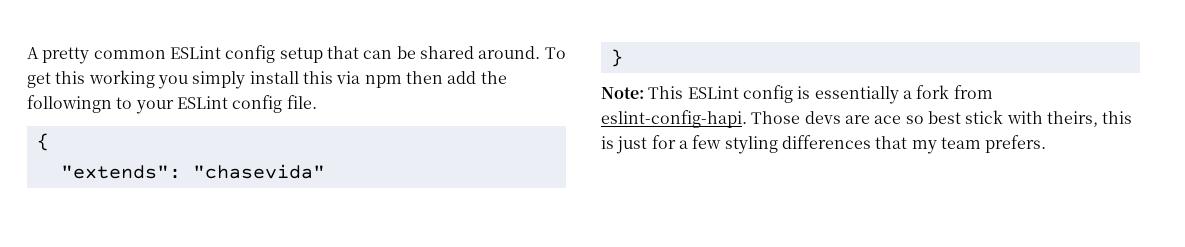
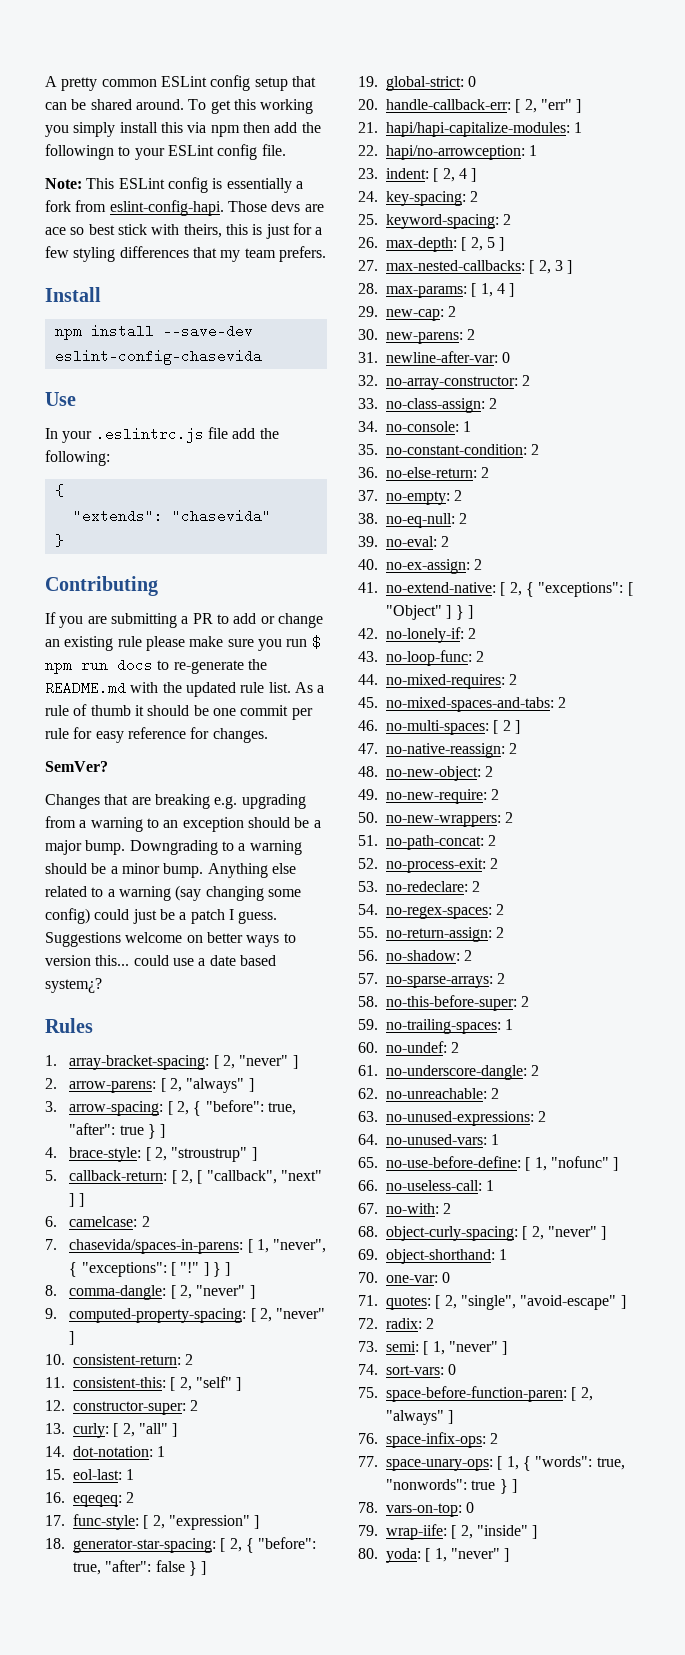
- {
- "extends": "chasevida"
- }
+ Install
+ npm install --save-dev eslint-config-chasevida
+ Use
+ In your .eslintrc.js file add the following:
+ {
+ "extends": "chasevida"
+ }
+ Contributing
+ If you are submitting a PR to add or change an existing rule please make sure you run $ npm run docs to re-generate the README.md with the updated rule list. As a rule of thumb it should be one commit per rule for easy reference for changes.
+ SemVer?
+ Changes that are breaking e.g. upgrading from a warning to an exception should be a major bump. Downgrading to a warning should be a minor bump. Anything else related to a warning (say changing some config) could just be a patch I guess. Suggestions welcome on better ways to version this... could use a date based system¿?
+ Rules
+ 1. array-bracket-spacing: [ 2, "never" ]
+ 2. arrow-parens: [ 2, "always" ]
+ 3. arrow-spacing: [ 2, { "before": true, "after": true } ]
+ 4. brace-style: [ 2, "stroustrup" ]
+ 5. callback-return: [ 2, [ "callback", "next" ] ]
+ 6. camelcase: 2
+ 7. chasevida/spaces-in-parens: [ 1, "never", { "exceptions": [ "!" ] } ]
+ 8. comma-dangle: [ 2, "never" ]
+ 9. computed-property-spacing: [ 2, "never" ]
+ 10. consistent-return: 2
+ 11. consistent-this: [ 2, "self" ]
+ 12. constructor-super: 2
+ 13. curly: [ 2, "all" ]
+ 14. dot-notation: 1
+ 15. eol-last: 1
+ 16. eqeqeq: 2
+ 17. func-style: [ 2, "expression" ]
+ 18. generator-star-spacing: [ 2, { "before": true, "after": false } ]
+ 19. global-strict: 0
+ 20. handle-callback-err: [ 2, "err" ]
+ 21. hapi/hapi-capitalize-modules: 1
+ 22. hapi/no-arrowception: 1
+ 23. indent: [ 2, 4 ]
+ 24. key-spacing: 2
+ 25. keyword-spacing: 2
+ 26. max-depth: [ 2, 5 ]
+ 27. max-nested-callbacks: [ 2, 3 ]
+ 28. max-params: [ 1, 4 ]
+ 29. new-cap: 2
+ 30. new-parens: 2
+ 31. newline-after-var: 0
+ 32. no-array-constructor: 2
+ 33. no-class-assign: 2
+ 34. no-console: 1
+ 35. no-constant-condition: 2
+ 36. no-else-return: 2
+ 37. no-empty: 2
+ 38. no-eq-null: 2
+ 39. no-eval: 2
+ 40. no-ex-assign: 2
+ 41. no-extend-native: [ 2, { "exceptions": [ "Object" ] } ]
+ 42. no-lonely-if: 2
+ 43. no-loop-func: 2
+ 44. no-mixed-requires: 2
+ 45. no-mixed-spaces-and-tabs: 2
+ 46. no-multi-spaces: [ 2 ]
+ 47. no-native-reassign: 2
+ 48. no-new-object: 2
+ 49. no-new-require: 2
+ 50. no-new-wrappers: 2
+ 51. no-path-concat: 2
+ 52. no-process-exit: 2
+ 53. no-redeclare: 2
+ 54. no-regex-spaces: 2
+ 55. no-return-assign: 2
+ 56. no-shadow: 2
+ 57. no-sparse-arrays: 2
+ 58. no-this-before-super: 2
+ 59. no-trailing-spaces: 1
+ 60. no-undef: 2
+ 61. no-underscore-dangle: 2
+ 62. no-unreachable: 2
+ 63. no-unused-expressions: 2
+ 64. no-unused-vars: 1
+ 65. no-use-before-define: [ 1, "nofunc" ]
+ 66. no-useless-call: 1
+ 67. no-with: 2
+ 68. object-curly-spacing: [ 2, "never" ]
+ 69. object-shorthand: 1
+ 70. one-var: 0
+ 71. quotes: [ 2, "single", "avoid-escape" ]
+ 72. radix: 2
+ 73. semi: [ 1, "never" ]
+ 74. sort-vars: 0
+ 75. space-before-function-paren: [ 2, "always" ]
+ 76. space-infix-ops: 2
+ 77. space-unary-ops: [ 1, { "words": true, "nonwords": true } ]
+ 78. vars-on-top: 0
+ 79. wrap-iife: [ 2, "inside" ]
+ 80. yoda: [ 1, "never" ]

